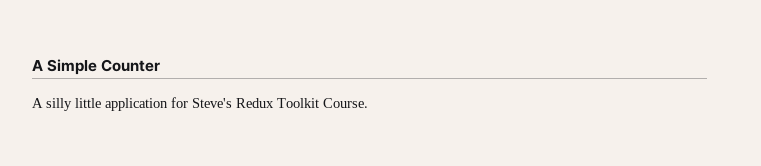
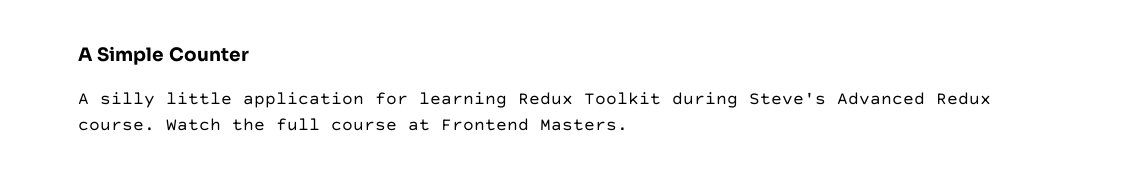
- A silly little application for Steve's Redux Toolkit Course.
+ A silly little application for learning Redux Toolkit during Steve's Advanced Redux course. Watch the full course at Frontend Masters.

